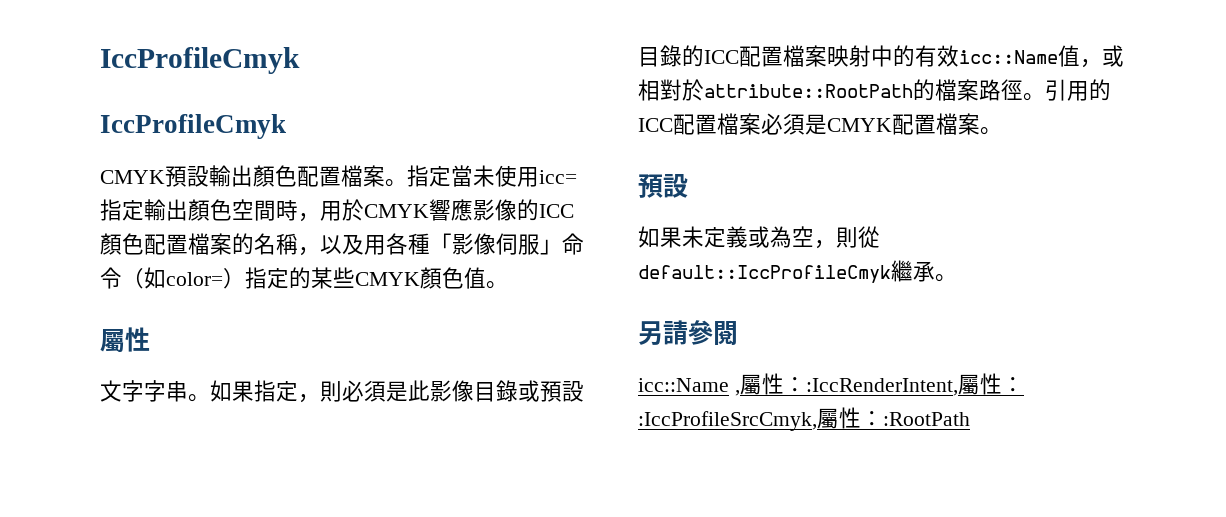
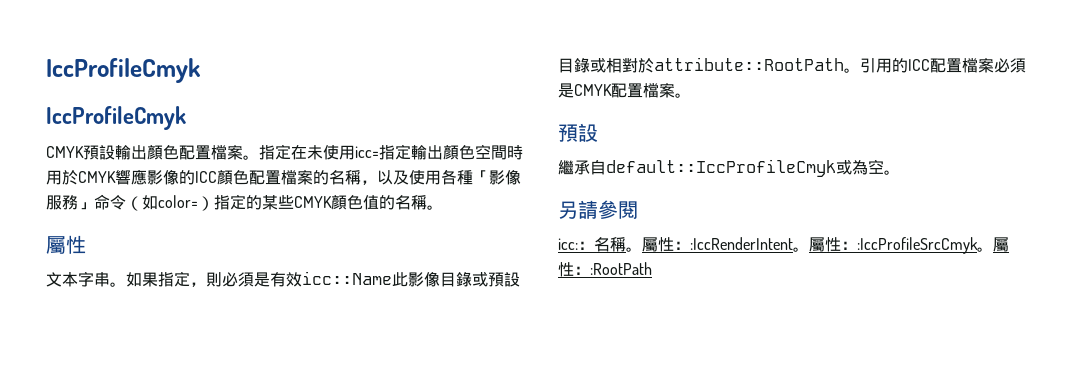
- 指定當未使用icc=指定輸出顏色空間時，用於CMYK響應影像的ICC顏色配置檔案的名稱，以及用各種「影像伺服」命令（如color=）指定的某些CMYK顏色值。
+ 指定在未使用icc=指定輸出顏色空間時用於CMYK響應影像的ICC顏色配置檔案的名稱，以及使用各種「影像服務」命令（如color=）指定的某些CMYK顏色值的名稱。
- 文字字串。
+ 文本字串。
- 如果指定，則必須是此影像目錄或預設目錄的ICC配置檔案映射中的有效icc::Name值，或相對於attribute::RootPath的檔案路徑。
+ 如果指定，則必須是有效icc::Name此影像目錄或預設目錄或相對於attribute::RootPath。
- 如果未定義或為空，則從default::IccProfileCmyk繼承。
+ 繼承自default::IccProfileCmyk或為空。
  另請參閱
- icc::Name ,屬性：:IccRenderIntent,屬性：:IccProfileSrcCmyk,屬性：:RootPath
+ icc:：名稱。屬性：:IccRenderIntent。屬性：:IccProfileSrcCmyk。屬性：:RootPath

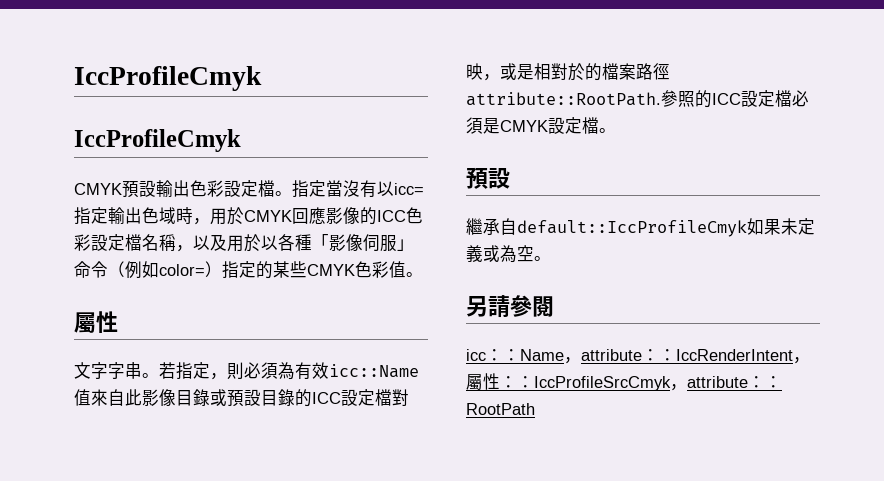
- CMYK預設輸出顏色配置檔案。指定在未使用icc=指定輸出顏色空間時用於CMYK響應影像的ICC顏色配置檔案的名稱，以及使用各種「影像服務」命令（如color=）指定的某些CMYK顏色值的名稱。
+ CMYK預設輸出色彩設定檔。指定當沒有以icc=指定輸出色域時，用於CMYK回應影像的ICC色彩設定檔名稱，以及用於以各種「影像伺服」命令（例如color=）指定的某些CMYK色彩值。
- 文本字串。如果指定，則必須是有效icc::Name此影像目錄或預設目錄或相對於attribute::RootPath。引用的ICC配置檔案必須是CMYK配置檔案。
+ 文字字串。若指定，則必須為有效icc::Name值來自此影像目錄或預設目錄的ICC設定檔對映，或是相對於的檔案路徑attribute::RootPath.參照的ICC設定檔必須是CMYK設定檔。
- 繼承自default::IccProfileCmyk或為空。
+ 繼承自default::IccProfileCmyk如果未定義或為空。
- icc:：名稱。屬性：:IccRenderIntent。屬性：:IccProfileSrcCmyk。屬性：:RootPath
+ icc：：Name，attribute：：IccRenderIntent，屬性：：IccProfileSrcCmyk，attribute：：RootPath

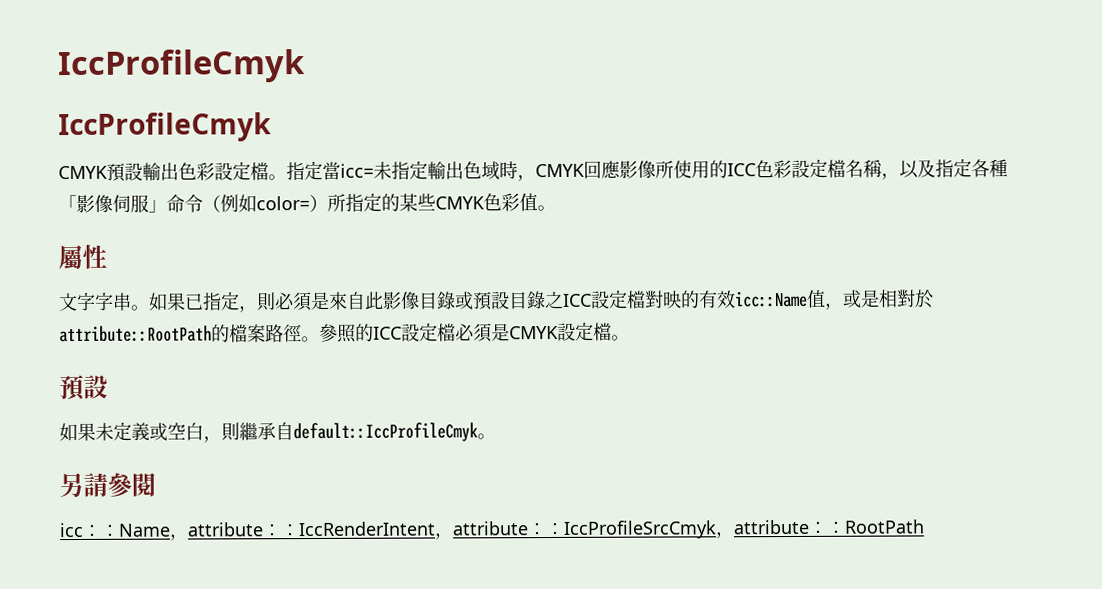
- 指定當沒有以icc=指定輸出色域時，用於CMYK回應影像的ICC色彩設定檔名稱，以及用於以各種「影像伺服」命令（例如color=）指定的某些CMYK色彩值。
+ 指定當icc=未指定輸出色域時，CMYK回應影像所使用的ICC色彩設定檔名稱，以及指定各種「影像伺服」命令（例如color=）所指定的某些CMYK色彩值。
- 若指定，則必須為有效icc::Name值來自此影像目錄或預設目錄的ICC設定檔對映，或是相對於的檔案路徑attribute::RootPath.
+ 如果已指定，則必須是來自此影像目錄或預設目錄之ICC設定檔對映的有效icc::Name值，或是相對於attribute::RootPath的檔案路徑。
- 繼承自default::IccProfileCmyk如果未定義或為空。
+ 如果未定義或空白，則繼承自default::IccProfileCmyk。
- icc：：Name，attribute：：IccRenderIntent，屬性：：IccProfileSrcCmyk，attribute：：RootPath
+ icc：：Name，attribute：：IccRenderIntent，attribute：：IccProfileSrcCmyk，attribute：：RootPath

